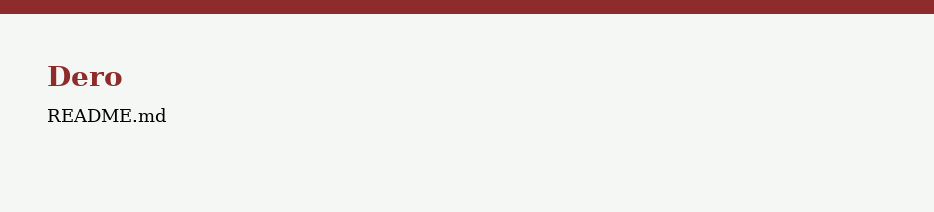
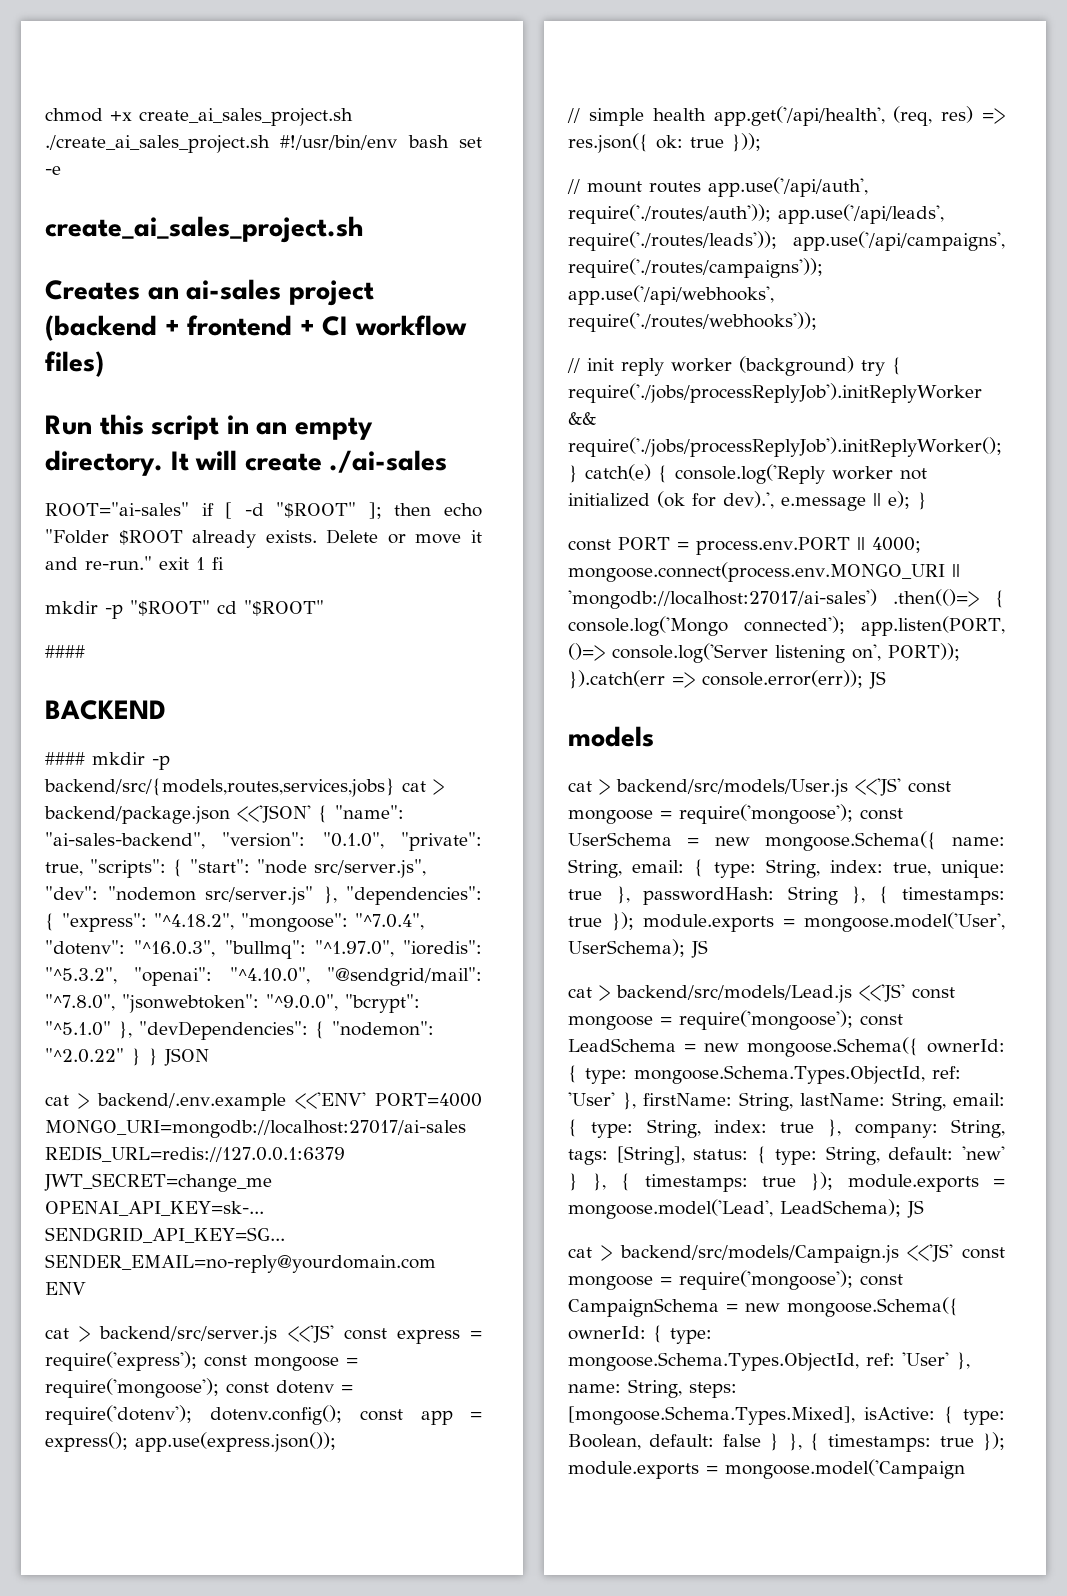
- Dero
- README.md
+ chmod +x create_ai_sales_project.sh ./create_ai_sales_project.sh #!/usr/bin/env bash set -e
+ create_ai_sales_project.sh
+ Creates an ai-sales project (backend + frontend + CI workflow files)
+ Run this script in an empty directory. It will create ./ai-sales
+ ROOT="ai-sales" if [ -d "$ROOT" ]; then echo "Folder $ROOT already exists. Delete or move it and re-run." exit 1 fi
+ mkdir -p "$ROOT" cd "$ROOT"
+ ####
+ BACKEND
+ #### mkdir -p backend/src/{models,routes,services,jobs} cat > backend/package.json <<'JSON' { "name": "ai-sales-backend", "version": "0.1.0", "private": true, "scripts": { "start": "node src/server.js", "dev": "nodemon src/server.js" }, "dependencies": { "express": "^4.18.2", "mongoose": "^7.0.4", "dotenv": "^16.0.3", "bullmq": "^1.97.0", "ioredis": "^5.3.2", "openai": "^4.10.0", "@sendgrid/mail": "^7.8.0", "jsonwebtoken": "^9.0.0", "bcrypt": "^5.1.0" }, "devDependencies": { "nodemon": "^2.0.22" } } JSON
+ cat > backend/.env.example <<'ENV' PORT=4000 MONGO_URI=mongodb://localhost:27017/ai-sales REDIS_URL=redis://127.0.0.1:6379 JWT_SECRET=change_me OPENAI_API_KEY=sk-... SENDGRID_API_KEY=SG... SENDER_EMAIL=no-reply@yourdomain.com ENV
+ cat > backend/src/server.js <<'JS' const express = require('express'); const mongoose = require('mongoose'); const dotenv = require('dotenv'); dotenv.config(); const app = express(); app.use(express.json());
+ // simple health app.get('/api/health', (req, res) => res.json({ ok: true }));
+ // mount routes app.use('/api/auth', require('./routes/auth')); app.use('/api/leads', require('./routes/leads')); app.use('/api/campaigns', require('./routes/campaigns')); app.use('/api/webhooks', require('./routes/webhooks'));
+ // init reply worker (background) try { require('./jobs/processReplyJob').initReplyWorker && require('./jobs/processReplyJob').initReplyWorker(); } catch(e) { console.log('Reply worker not initialized (ok for dev).', e.message || e); }
+ const PORT = process.env.PORT || 4000; mongoose.connect(process.env.MONGO_URI || 'mongodb://localhost:27017/ai-sales') .then(()=> { console.log('Mongo connected'); app.listen(PORT, ()=> console.log('Server listening on', PORT)); }).catch(err => console.error(err)); JS
+ models
+ cat > backend/src/models/User.js <<'JS' const mongoose = require('mongoose'); const UserSchema = new mongoose.Schema({ name: String, email: { type: String, index: true, unique: true }, passwordHash: String }, { timestamps: true }); module.exports = mongoose.model('User', UserSchema); JS
+ cat > backend/src/models/Lead.js <<'JS' const mongoose = require('mongoose'); const LeadSchema = new mongoose.Schema({ ownerId: { type: mongoose.Schema.Types.ObjectId, ref: 'User' }, firstName: String, lastName: String, email: { type: String, index: true }, company: String, tags: [String], status: { type: String, default: 'new' } }, { timestamps: true }); module.exports = mongoose.model('Lead', LeadSchema); JS
+ cat > backend/src/models/Campaign.js <<'JS' const mongoose = require('mongoose'); const CampaignSchema = new mongoose.Schema({ ownerId: { type: mongoose.Schema.Types.ObjectId, ref: 'User' }, name: String, steps: [mongoose.Schema.Types.Mixed], isActive: { type: Boolean, default: false } }, { timestamps: true }); module.exports = mongoose.model('Campaign

